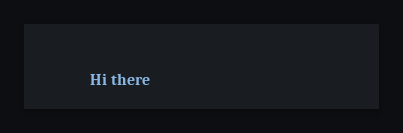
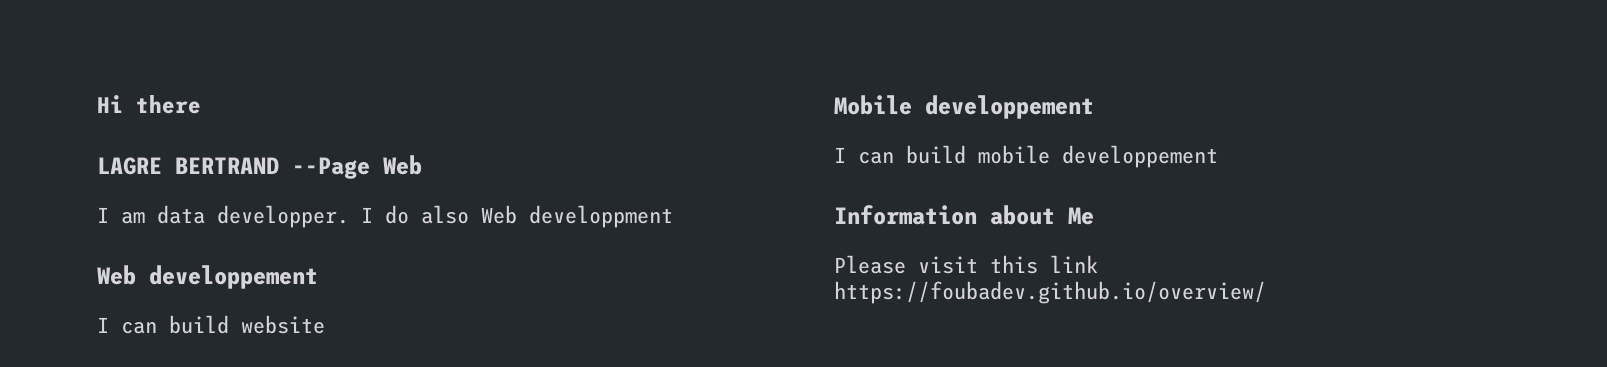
+ LAGRE BERTRAND --Page Web
+ I am data developper. I do also Web developpment
+ Web developpement
+ I can build website
+ Mobile developpement
+ I can build mobile developpement
+ Information about Me
+ Please visit this link https://foubadev.github.io/overview/

